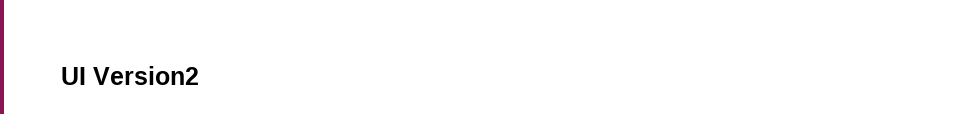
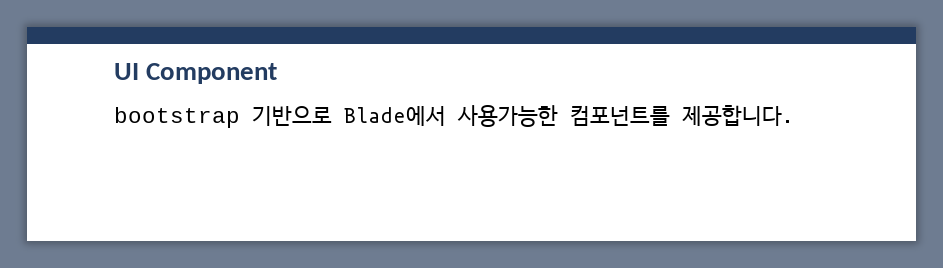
- UI Version2
+ UI Component
+ bootstrap 기반으로 Blade에서 사용가능한 컴포넌트를 제공합니다.

